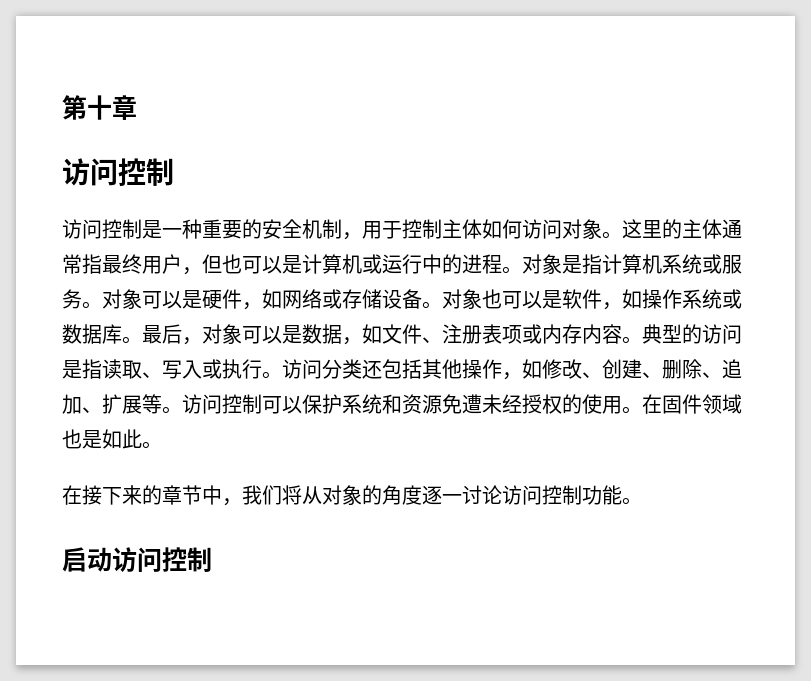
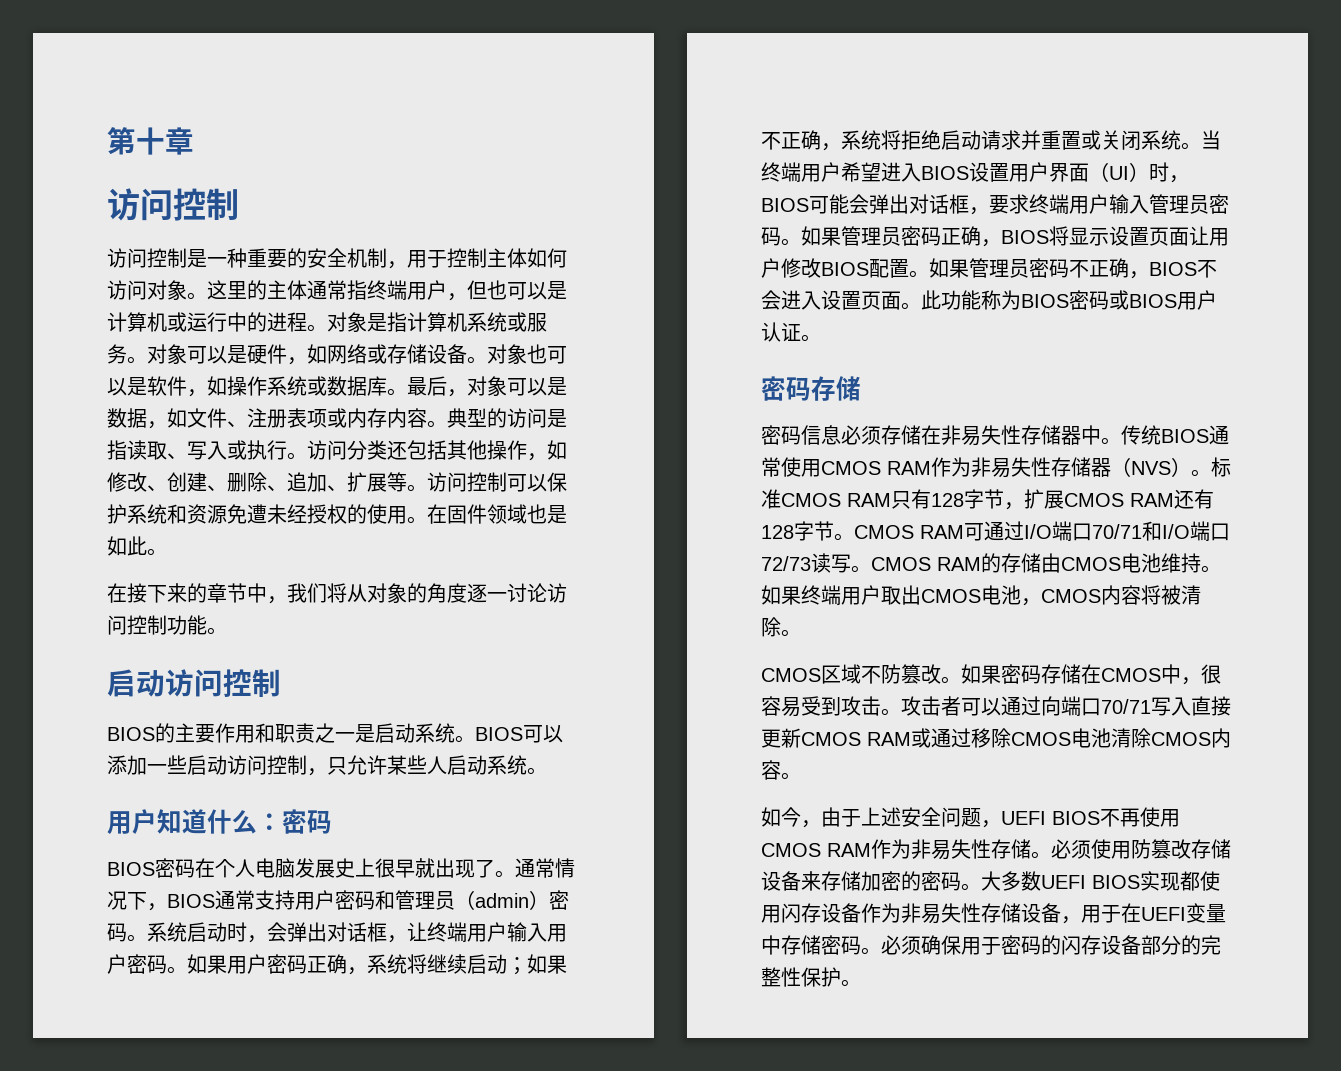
- 这里的主体通常指最终用户，但也可以是计算机或运行中的进程。
+ 这里的主体通常指终端用户，但也可以是计算机或运行中的进程。
+ BIOS的主要作用和职责之一是启动系统。BIOS可以添加一些启动访问控制，只允许某些人启动系统。
+ 用户知道什么：密码
+ BIOS密码在个人电脑发展史上很早就出现了。通常情况下，BIOS通常支持用户密码和管理员（admin）密码。系统启动时，会弹出对话框，让终端用户输入用户密码。如果用户密码正确，系统将继续启动；如果不正确，系统将拒绝启动请求并重置或关闭系统。当终端用户希望进入BIOS设置用户界面（UI）时，BIOS可能会弹出对话框，要求终端用户输入管理员密码。如果管理员密码正确，BIOS将显示设置页面让用户修改BIOS配置。如果管理员密码不正确，BIOS不会进入设置页面。此功能称为BIOS密码或BIOS用户认证。
+ 密码存储
+ 密码信息必须存储在非易失性存储器中。传统BIOS通常使用CMOS RAM作为非易失性存储器（NVS）。标准CMOS RAM只有128字节，扩展CMOS RAM还有128字节。CMOS RAM可通过I/O端口70/71和I/O端口72/73读写。CMOS RAM的存储由CMOS电池维持。如果终端用户取出CMOS电池，CMOS内容将被清除。
+ CMOS区域不防篡改。如果密码存储在CMOS中，很容易受到攻击。攻击者可以通过向端口70/71写入直接更新CMOS RAM或通过移除CMOS电池清除CMOS内容。
+ 如今，由于上述安全问题，UEFI BIOS不再使用CMOS RAM作为非易失性存储。必须使用防篡改存储设备来存储加密的密码。大多数UEFI BIOS实现都使用闪存设备作为非易失性存储设备，用于在UEFI变量中存储密码。必须确保用于密码的闪存设备部分的完整性保护。

